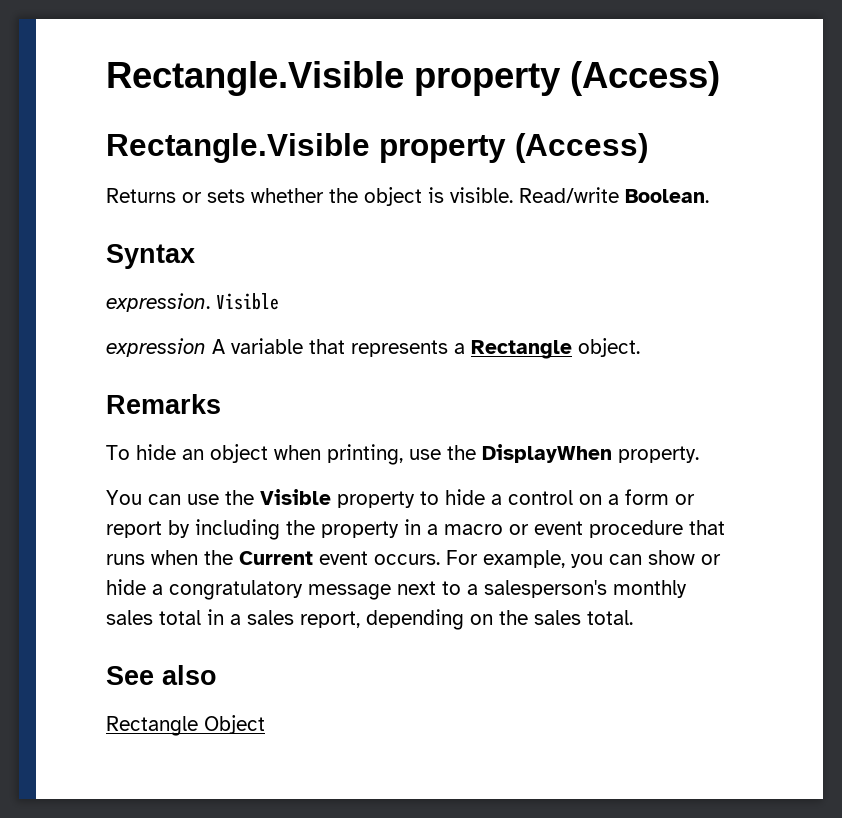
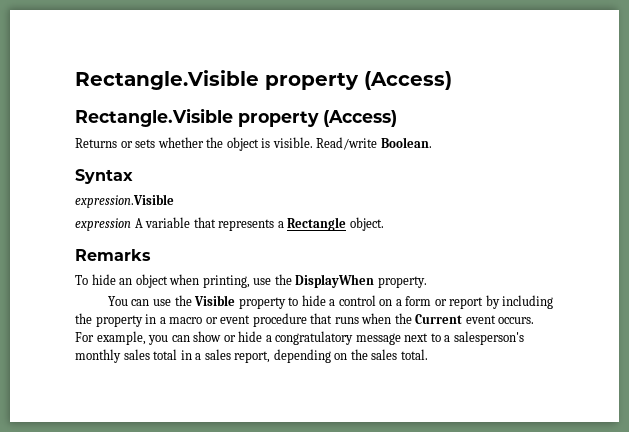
- expression. Visible
+ expression.Visible
- See also
- Rectangle Object

